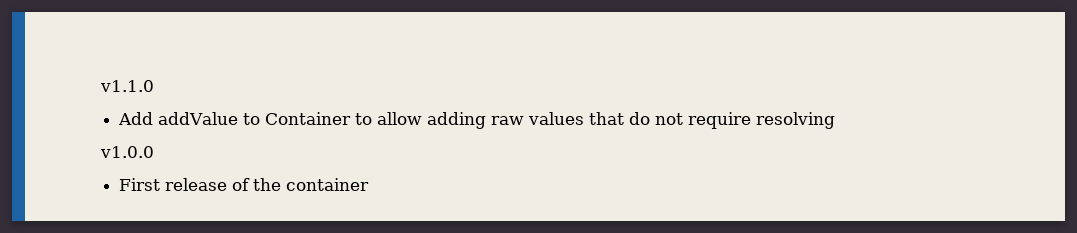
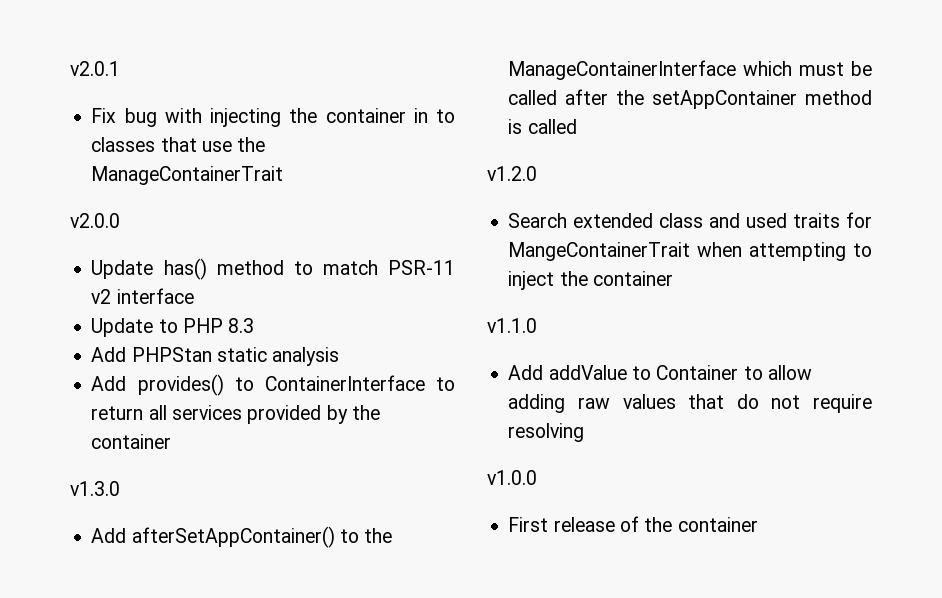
+ v2.0.1
+ Fix bug with injecting the container in to classes that use the ManageContainerTrait
+ v2.0.0
+ Update has() method to match PSR-11 v2 interface
+ Update to PHP 8.3
+ Add PHPStan static analysis
+ Add provides() to ContainerInterface to return all services provided by the container
+ v1.3.0
+ Add afterSetAppContainer() to the ManageContainerInterface which must be called after the setAppContainer method is called
+ v1.2.0
+ Search extended class and used traits for MangeContainerTrait when attempting to inject the container

